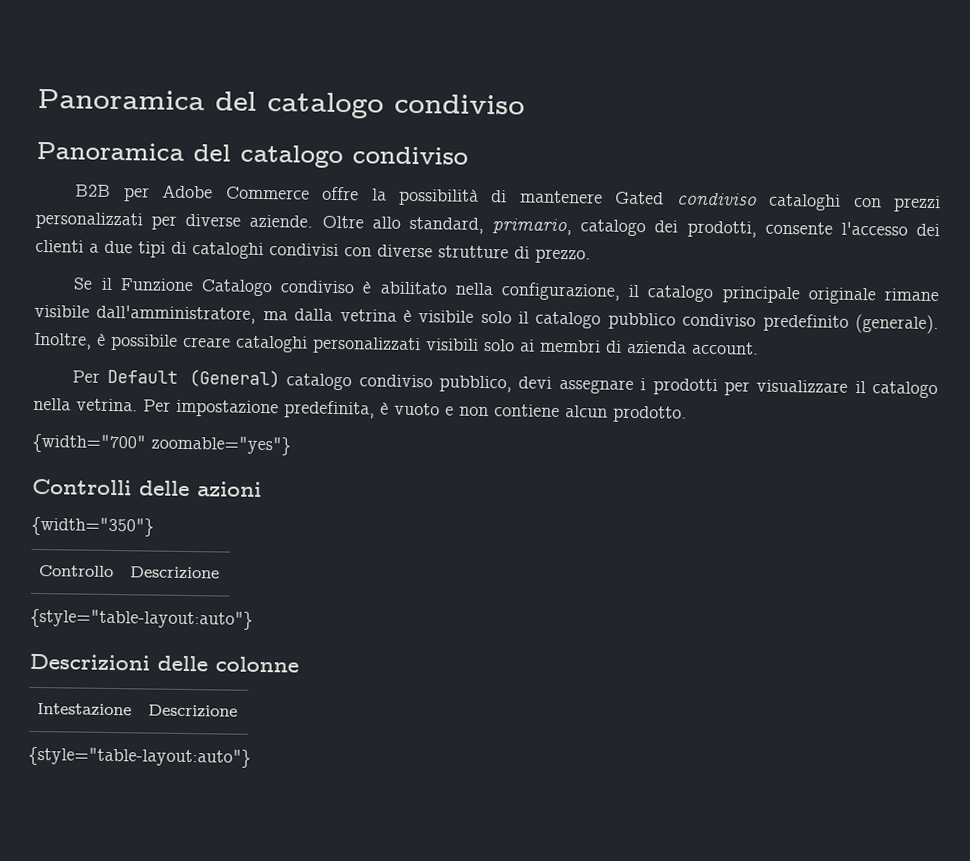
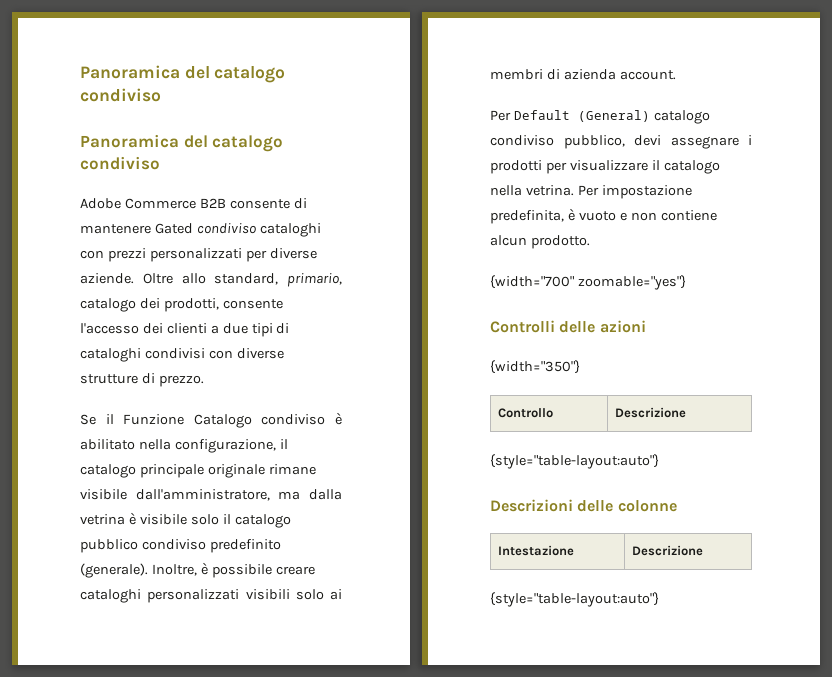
- B2B per Adobe Commerce offre la possibilità di mantenere Gated condiviso cataloghi con prezzi personalizzati per diverse aziende.
+ Adobe Commerce B2B consente di mantenere Gated condiviso cataloghi con prezzi personalizzati per diverse aziende.

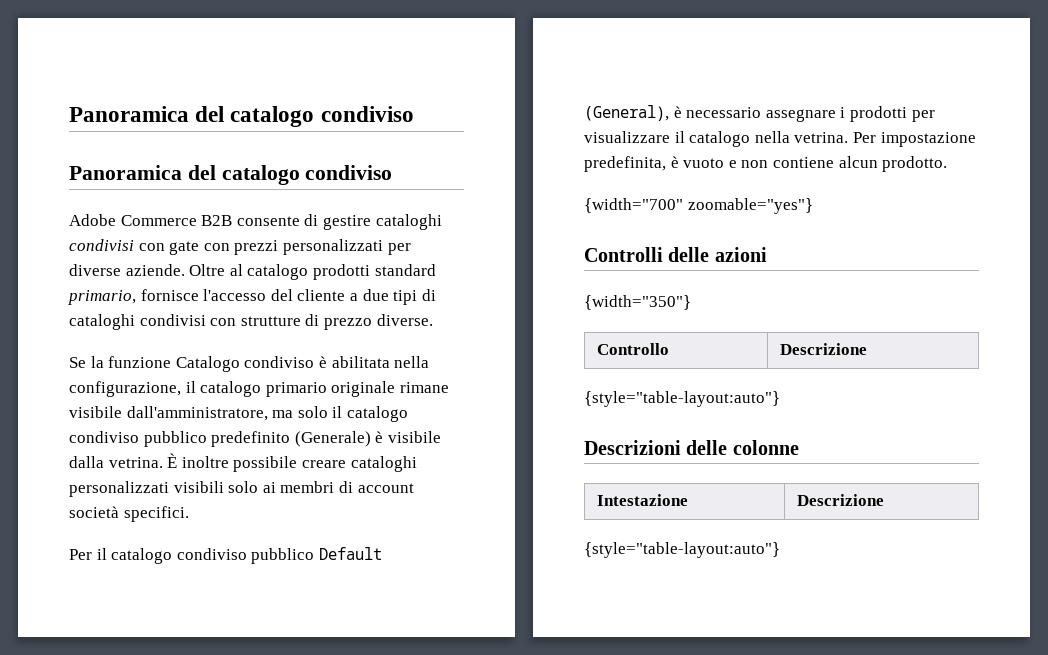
- Adobe Commerce B2B consente di mantenere Gated condiviso cataloghi con prezzi personalizzati per diverse aziende.
+ Adobe Commerce B2B consente di gestire cataloghi condivisi con gate con prezzi personalizzati per diverse aziende.
- Oltre allo standard, primario, catalogo dei prodotti, consente l'accesso dei clienti a due tipi di cataloghi condivisi con diverse strutture di prezzo.
+ Oltre al catalogo prodotti standard primario, fornisce l'accesso del cliente a due tipi di cataloghi condivisi con strutture di prezzo diverse.
- Se il Funzione Catalogo condiviso è abilitato nella configurazione, il catalogo principale originale rimane visibile dall'amministratore, ma dalla vetrina è visibile solo il catalogo pubblico condiviso predefinito (generale). Inoltre, è possibile creare cataloghi personalizzati visibili solo ai membri di azienda account.
- Per Default (General) catalogo condiviso pubblico, devi assegnare i prodotti per visualizzare il catalogo nella vetrina.
+ Se la funzione Catalogo condiviso è abilitata nella configurazione, il catalogo primario originale rimane visibile dall'amministratore, ma solo il catalogo condiviso pubblico predefinito (Generale) è visibile dalla vetrina. È inoltre possibile creare cataloghi personalizzati visibili solo ai membri di account società specifici.
+ Per il catalogo condiviso pubblico Default (General), è necessario assegnare i prodotti per visualizzare il catalogo nella vetrina.

